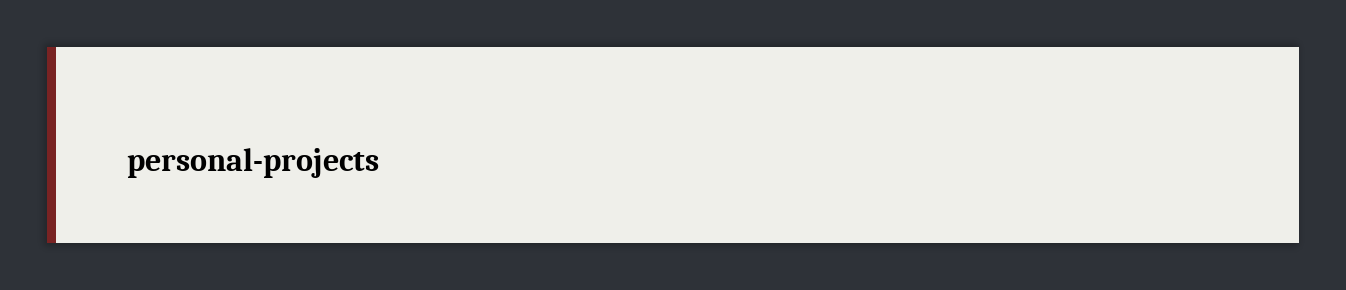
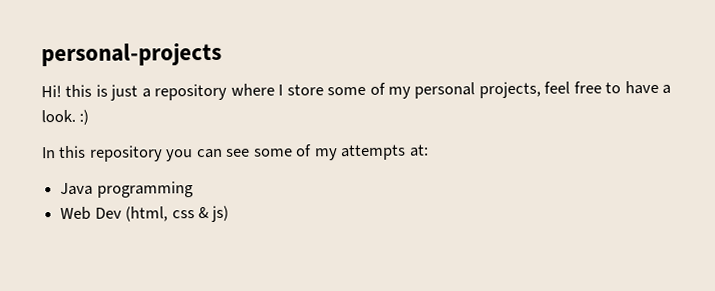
+ Hi! this is just a repository where I store some of my personal projects, feel free to have a look. :)
+ In this repository you can see some of my attempts at:
+ Java programming
+ Web Dev (html, css & js)

